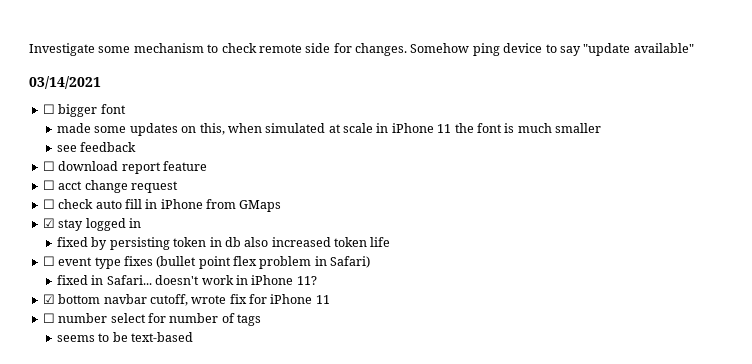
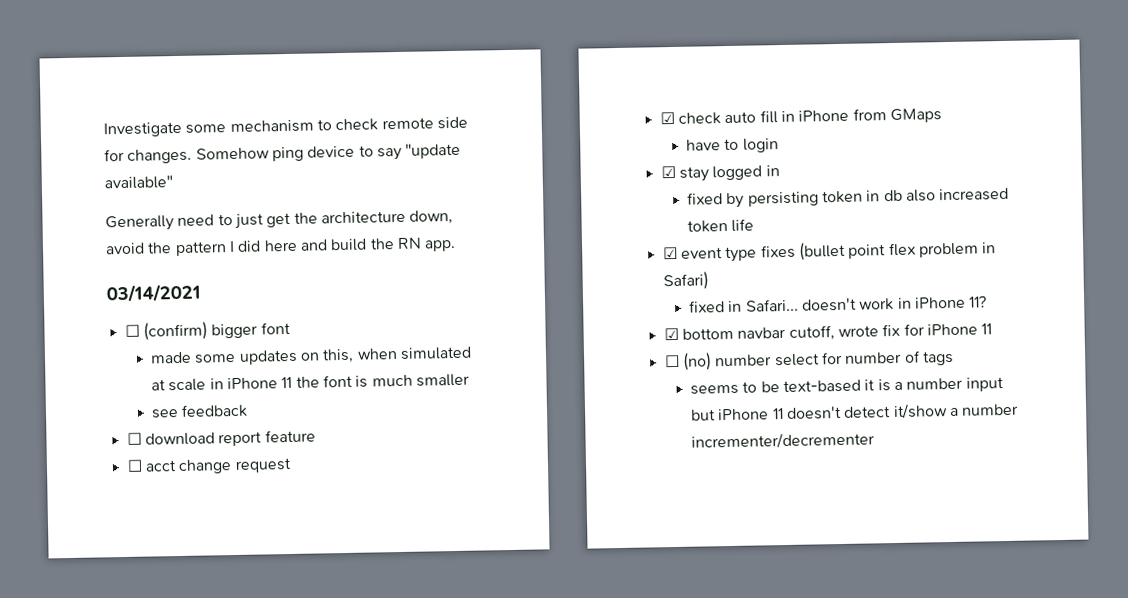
+ Generally need to just get the architecture down, avoid the pattern I did here and build the RN app.
- ☐ bigger font
+ ☐ (confirm) bigger font
- ☐ check auto fill in iPhone from GMaps
+ ☑ check auto fill in iPhone from GMaps
+ have to login
- ☐ event type fixes (bullet point flex problem in Safari)
+ ☑ event type fixes (bullet point flex problem in Safari)
- ☐ number select for number of tags
+ ☐ (no) number select for number of tags
- seems to be text-based
+ seems to be text-based it is a number input but iPhone 11 doesn't detect it/show a number incrementer/decrementer

